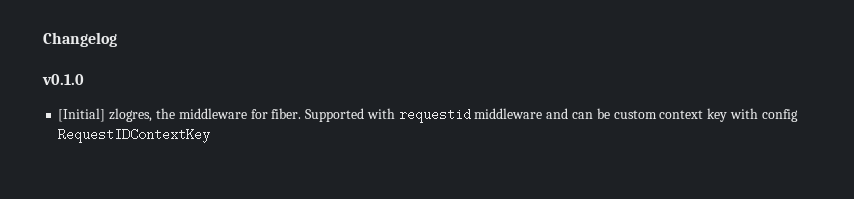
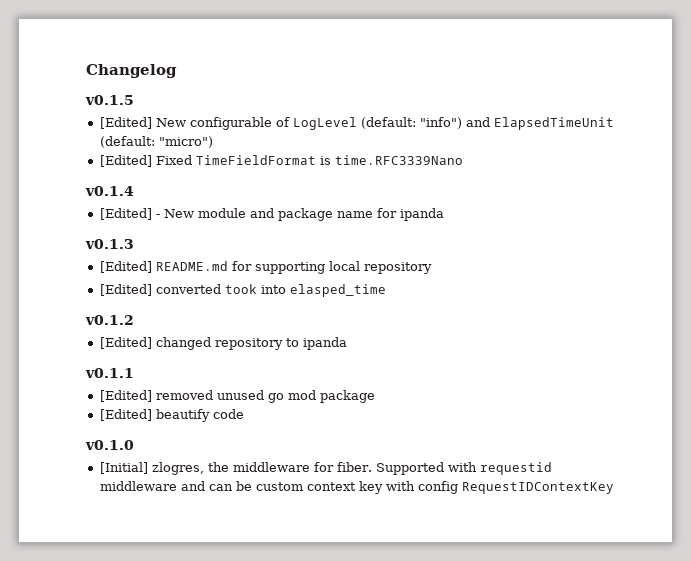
+ v0.1.5
+ [Edited] New configurable of LogLevel (default: "info") and ElapsedTimeUnit (default: "micro")
+ [Edited] Fixed TimeFieldFormat is time.RFC3339Nano
+ v0.1.4
+ [Edited] - New module and package name for ipanda
+ v0.1.3
+ [Edited] README.md for supporting local repository
+ [Edited] converted took into elasped_time
+ v0.1.2
+ [Edited] changed repository to ipanda
+ v0.1.1
+ [Edited] removed unused go mod package
+ [Edited] beautify code

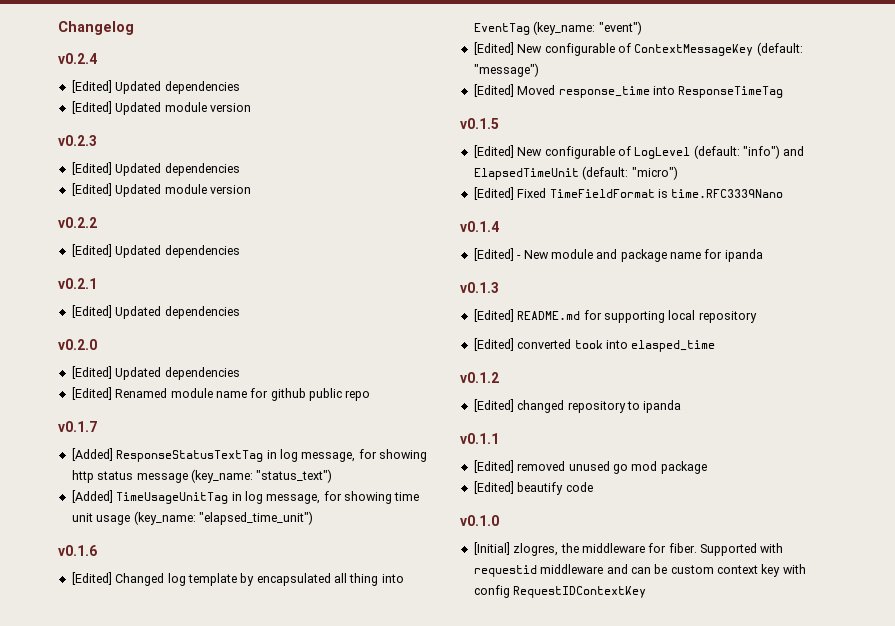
+ v0.2.4
+ [Edited] Updated dependencies
+ [Edited] Updated module version
+ v0.2.3
+ [Edited] Updated dependencies
+ [Edited] Updated module version
+ v0.2.2
+ [Edited] Updated dependencies
+ v0.2.1
+ [Edited] Updated dependencies
+ v0.2.0
+ [Edited] Updated dependencies
+ [Edited] Renamed module name for github public repo
+ v0.1.7
+ [Added] ResponseStatusTextTag in log message, for showing http status message (key_name: "status_text")
+ [Added] TimeUsageUnitTag in log message, for showing time unit usage (key_name: "elapsed_time_unit")
+ v0.1.6
+ [Edited] Changed log template by encapsulated all thing into EventTag (key_name: "event")
+ [Edited] New configurable of ContextMessageKey (default: "message")
+ [Edited] Moved response_time into ResponseTimeTag

